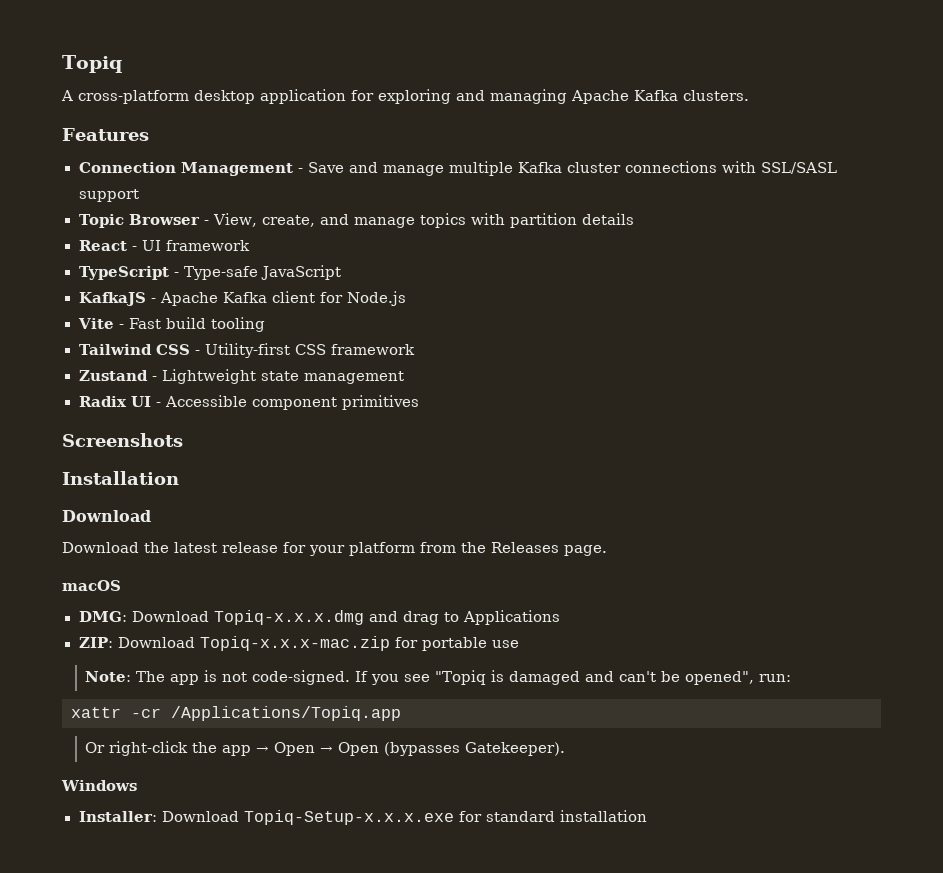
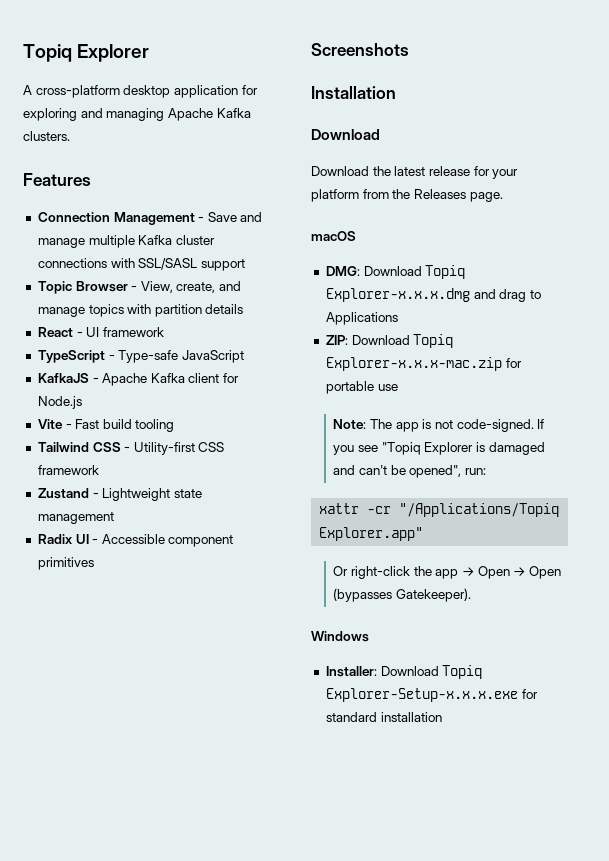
- Topiq
+ Topiq Explorer
- DMG: Download Topiq-x.x.x.dmg and drag to Applications
+ DMG: Download Topiq Explorer-x.x.x.dmg and drag to Applications
- ZIP: Download Topiq-x.x.x-mac.zip for portable use
+ ZIP: Download Topiq Explorer-x.x.x-mac.zip for portable use
- If you see "Topiq is damaged and can't be opened", run:
+ If you see "Topiq Explorer is damaged and can't be opened", run:
- xattr -cr /Applications/Topiq.app
+ xattr -cr "/Applications/Topiq Explorer.app"
- Installer: Download Topiq-Setup-x.x.x.exe for standard installation
+ Installer: Download Topiq Explorer-Setup-x.x.x.exe for standard installation

